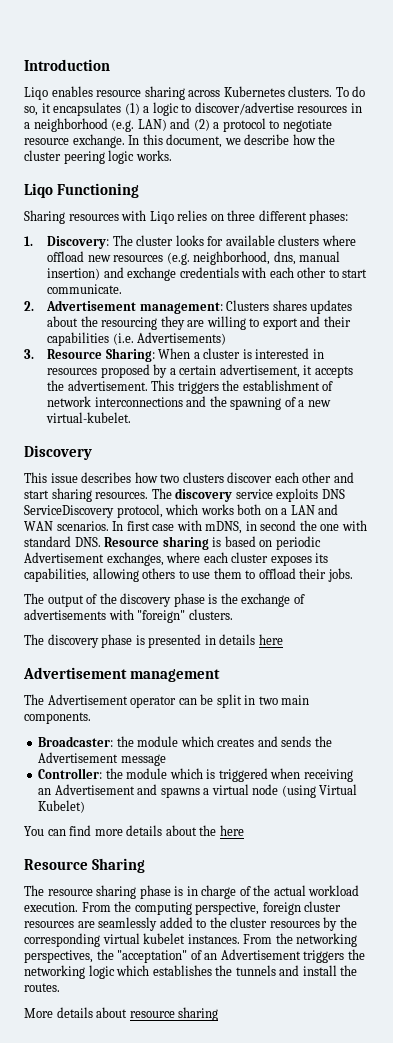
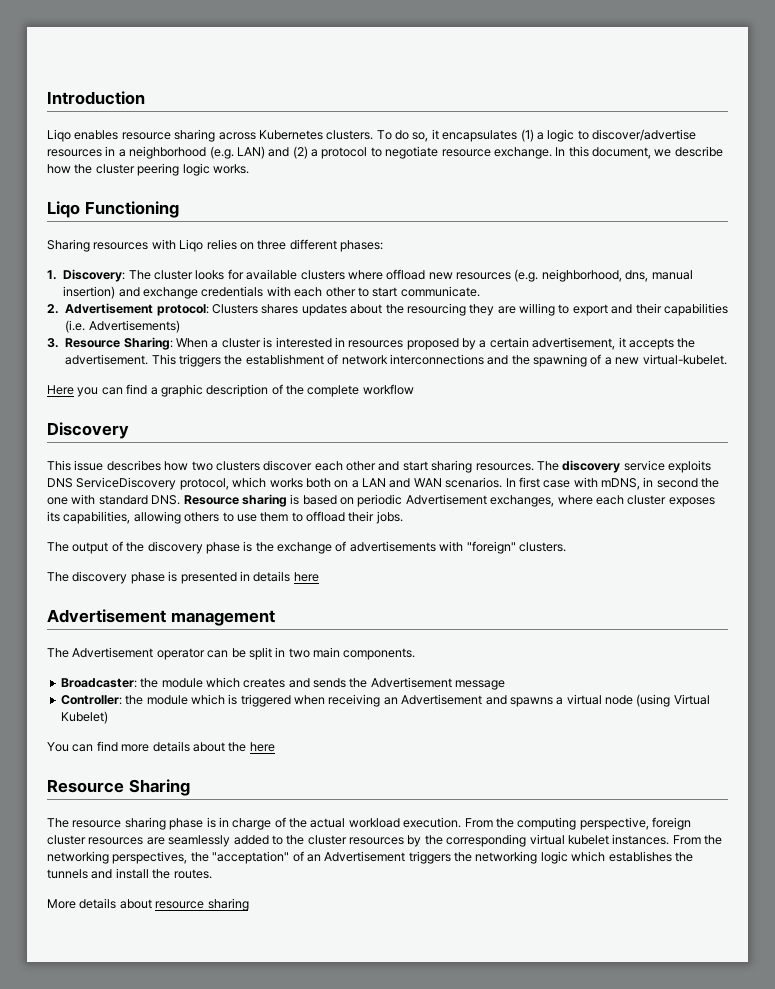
- 2. Advertisement management: Clusters shares updates about the resourcing they are willing to export and their capabilities (i.e. Advertisements)
+ 2. Advertisement protocol: Clusters shares updates about the resourcing they are willing to export and their capabilities (i.e. Advertisements)
+ Here you can find a graphic description of the complete workflow

